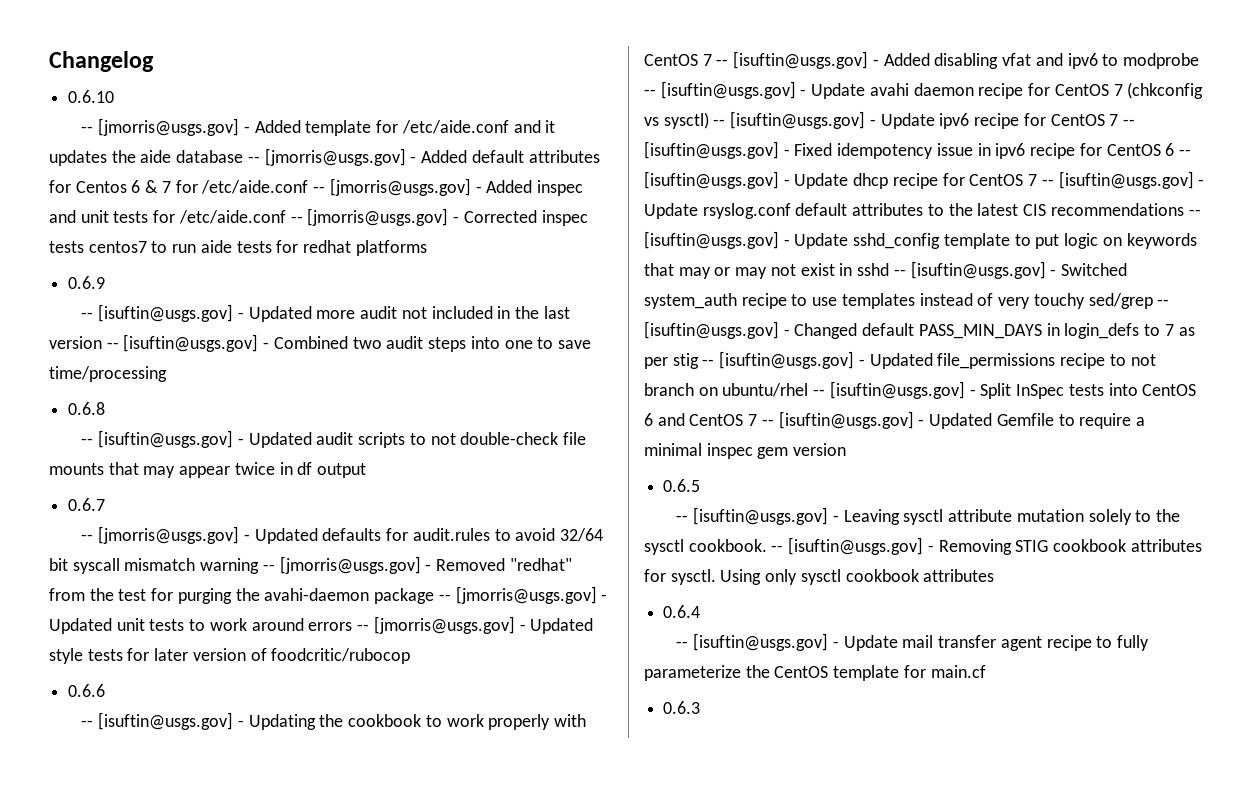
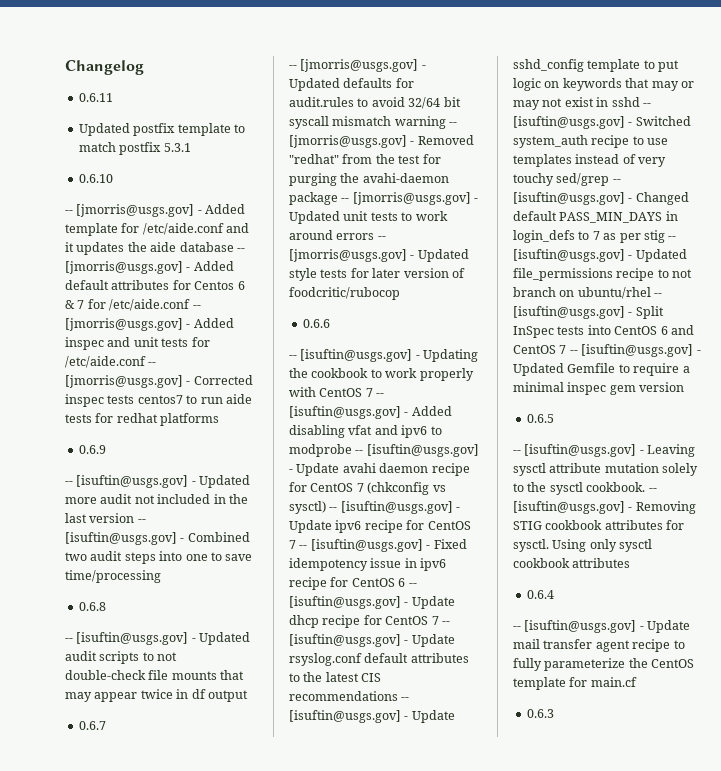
+ 0.6.11
+ Updated postfix template to match postfix 5.3.1

